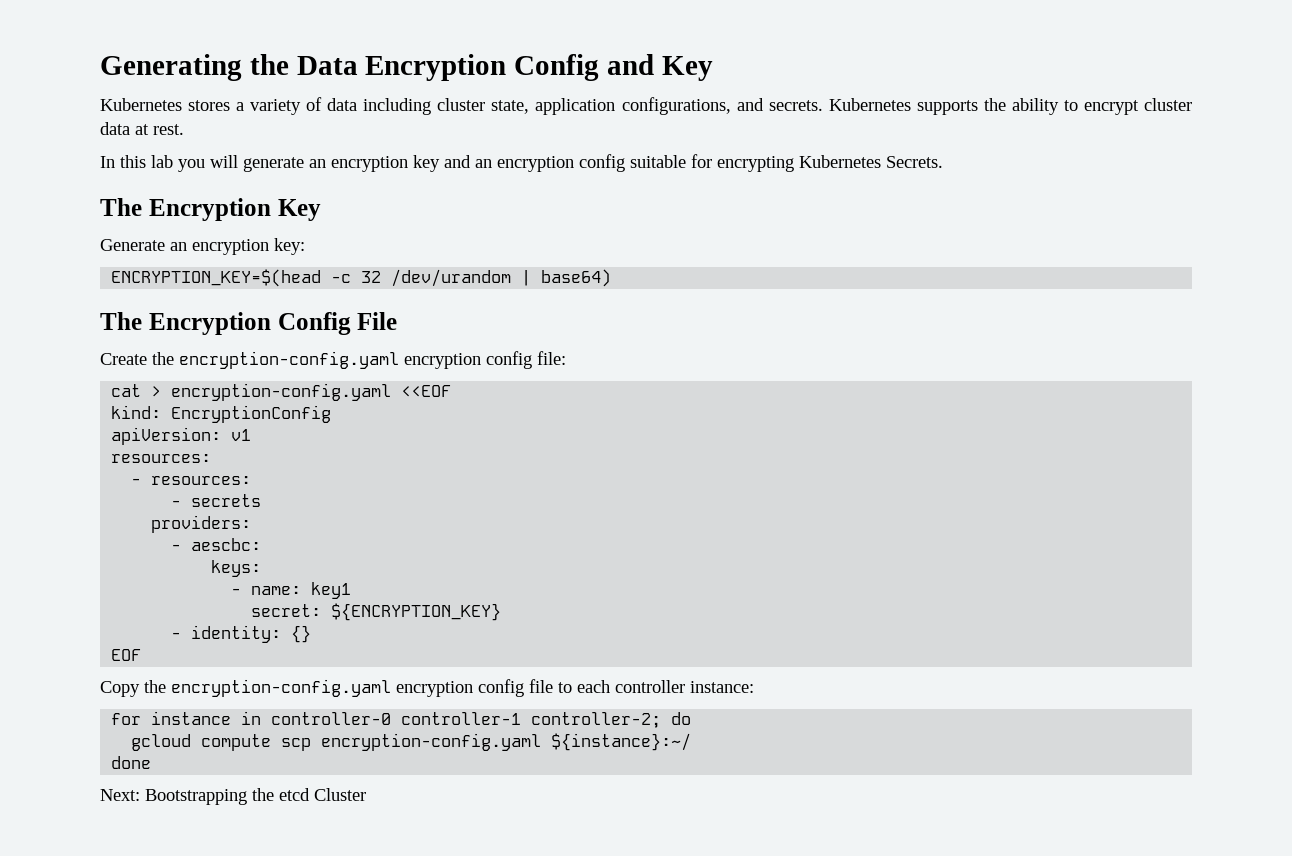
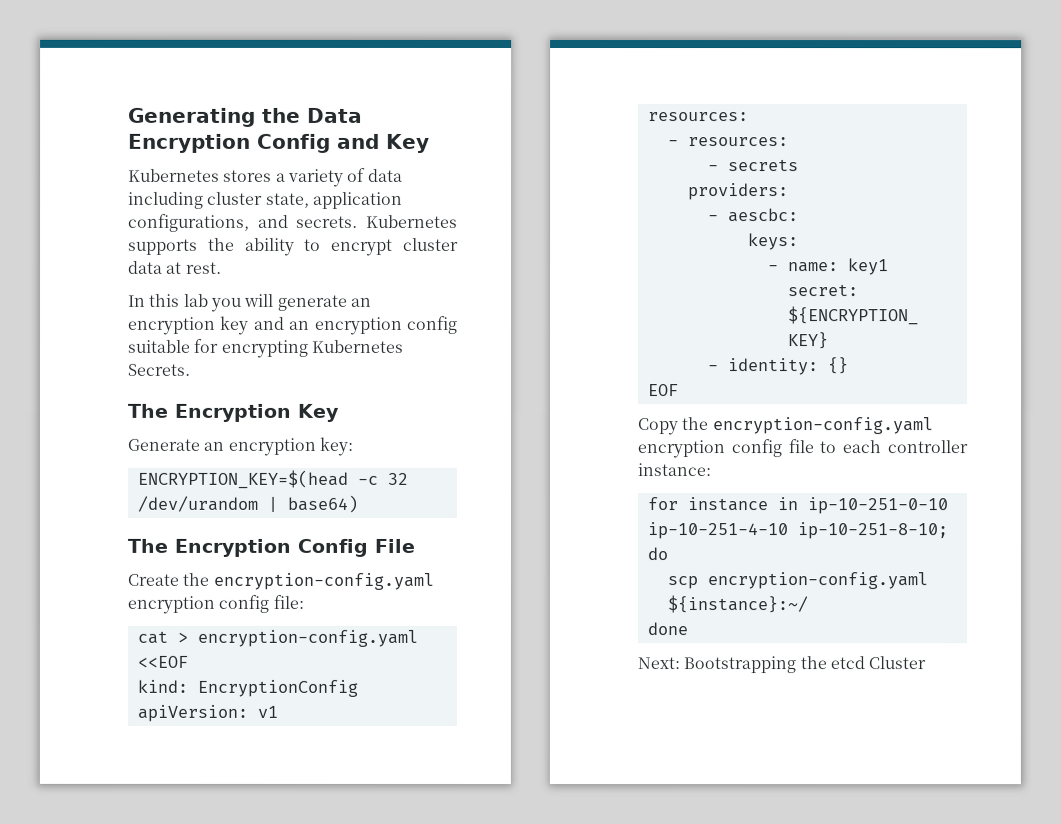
- for instance in controller-0 controller-1 controller-2; do
+ for instance in ip-10-251-0-10 ip-10-251-4-10 ip-10-251-8-10; do
- gcloud compute scp encryption-config.yaml ${instance}:~/
+ scp encryption-config.yaml ${instance}:~/

